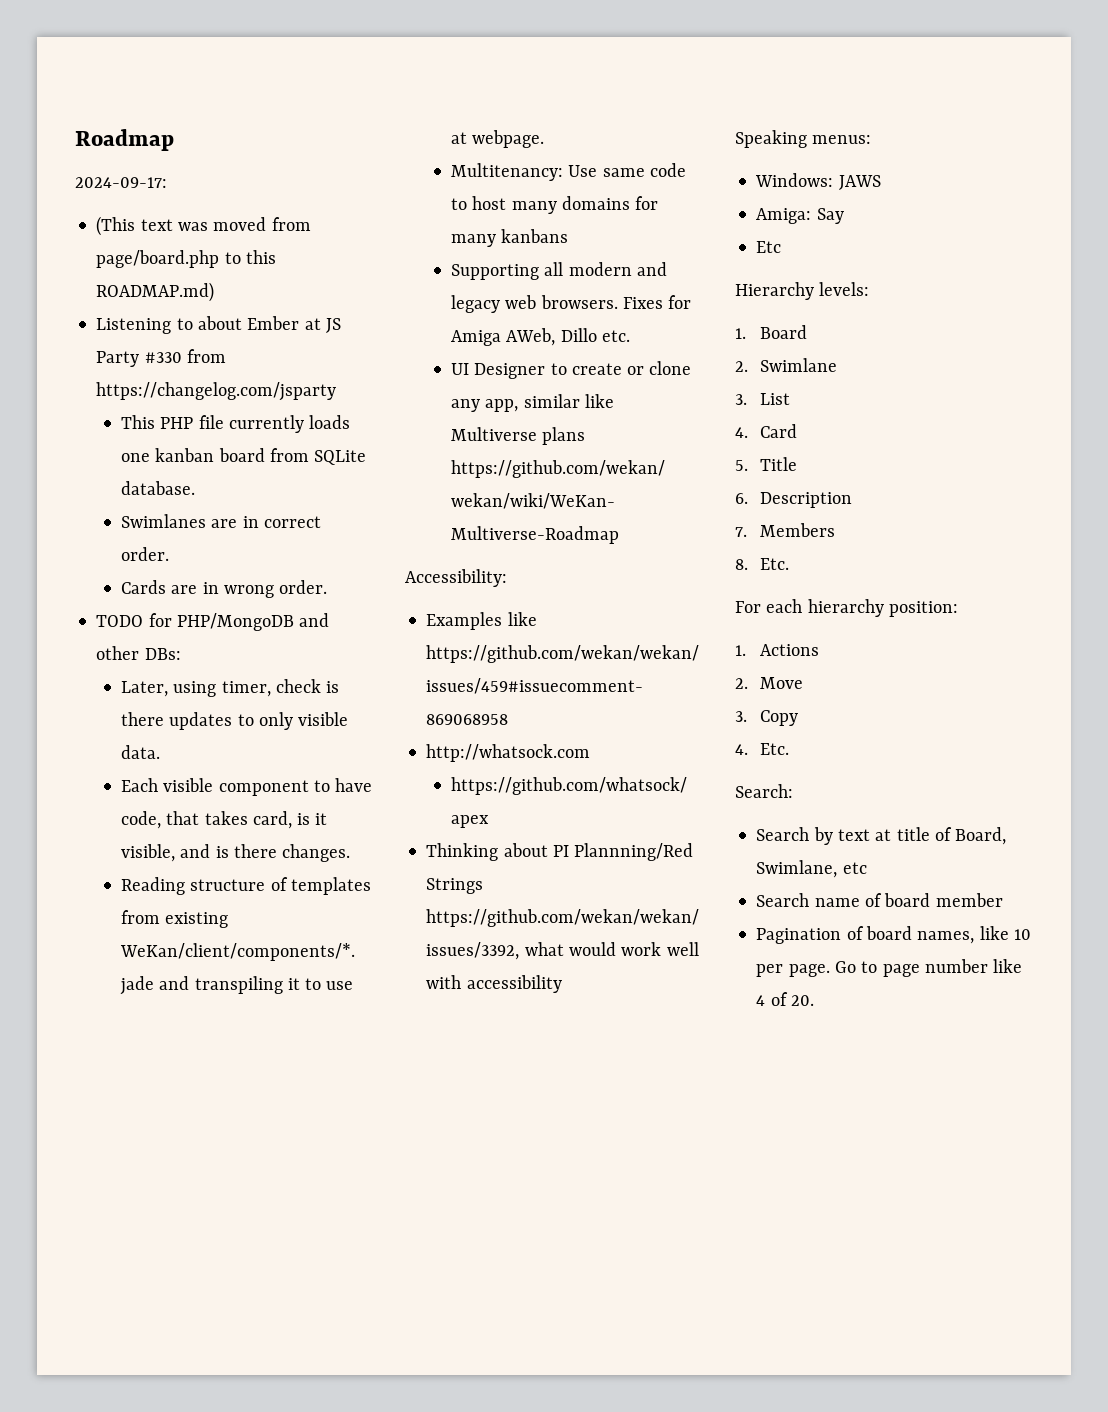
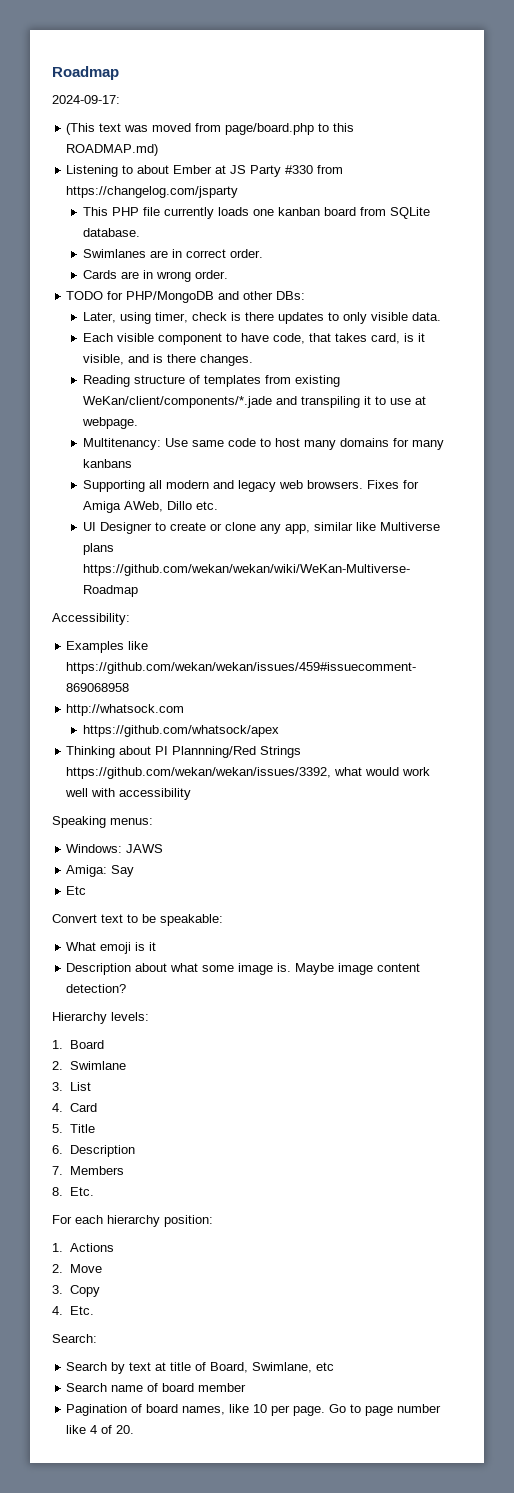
+ Convert text to be speakable:
+ What emoji is it
+ Description about what some image is. Maybe image content detection?

